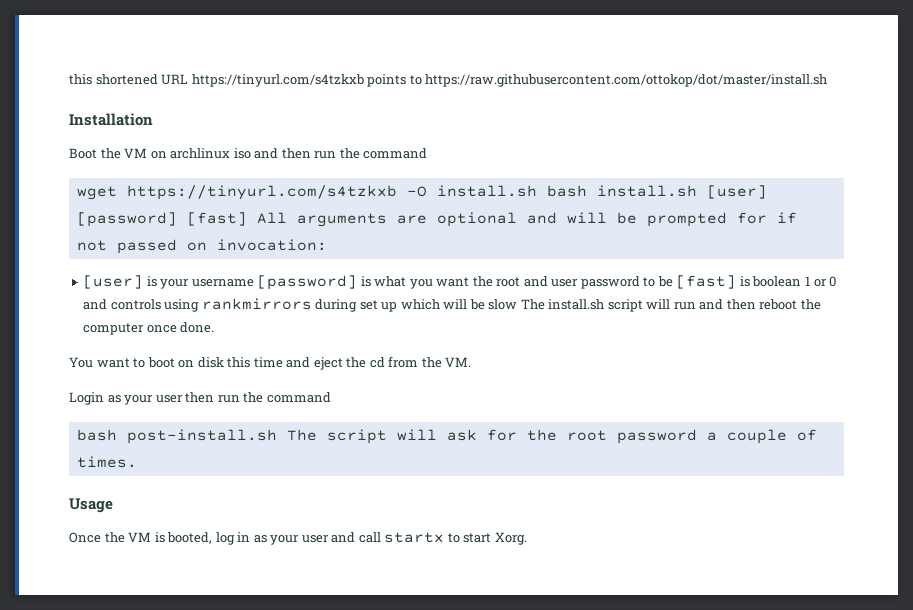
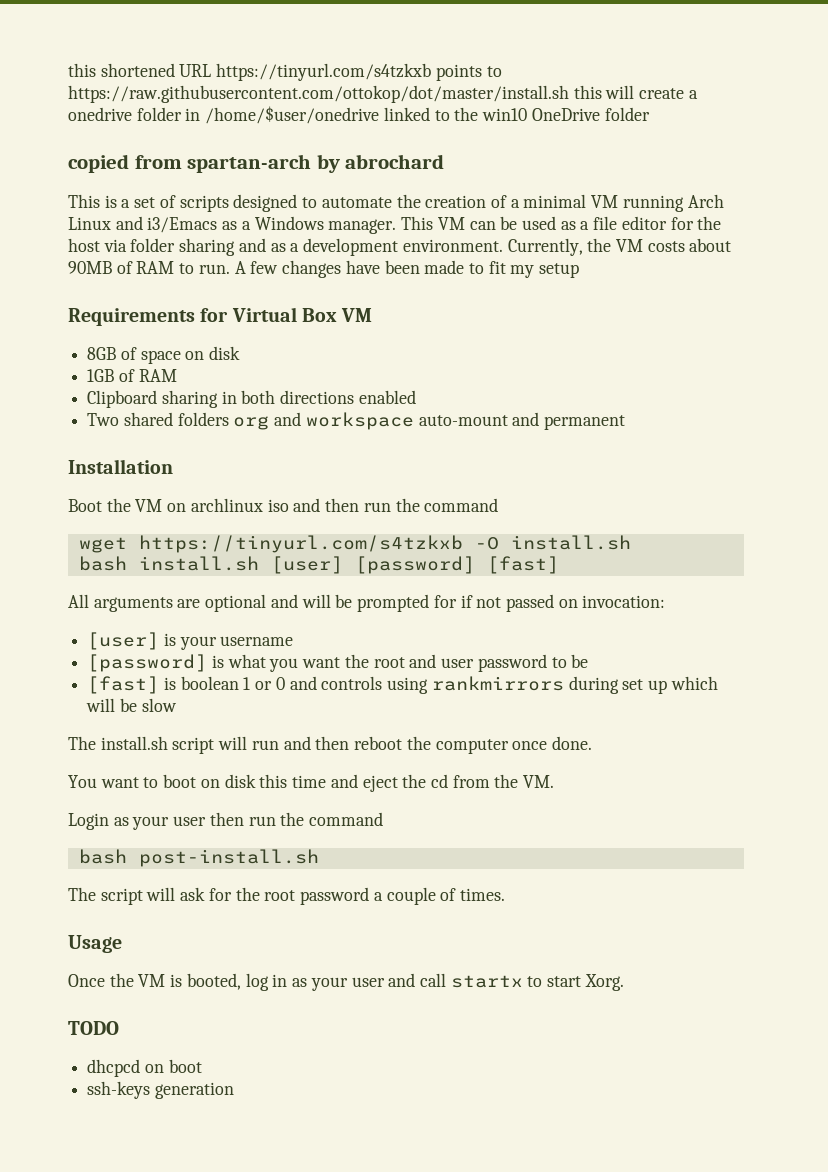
- this shortened URL https://tinyurl.com/s4tzkxb points to https://raw.githubusercontent.com/ottokop/dot/master/install.sh
+ this shortened URL https://tinyurl.com/s4tzkxb points to https://raw.githubusercontent.com/ottokop/dot/master/install.sh this will create a onedrive folder in /home/$user/onedrive linked to the win10 OneDrive folder
+ copied from spartan-arch by abrochard
+ This is a set of scripts designed to automate the creation of a minimal VM running Arch Linux and i3/Emacs as a Windows manager. This VM can be used as a file editor for the host via folder sharing and as a development environment. Currently, the VM costs about 90MB of RAM to run. A few changes have been made to fit my setup
+ Requirements for Virtual Box VM
+ 8GB of space on disk
+ 1GB of RAM
+ Clipboard sharing in both directions enabled
+ Two shared folders org and workspace auto-mount and permanent
- wget https://tinyurl.com/s4tzkxb -O install.sh bash install.sh [user] [password] [fast] All arguments are optional and will be prompted for if not passed on invocation:
+ wget https://tinyurl.com/s4tzkxb -O install.sh
+ bash install.sh [user] [password] [fast]
+ All arguments are optional and will be prompted for if not passed on invocation:
- [user] is your username [password] is what you want the root and user password to be [fast] is boolean 1 or 0 and controls using rankmirrors during set up which will be slow The install.sh script will run and then reboot the computer once done.
+ [user] is your username
+ [password] is what you want the root and user password to be
+ [fast] is boolean 1 or 0 and controls using rankmirrors during set up which will be slow
+ The install.sh script will run and then reboot the computer once done.
- bash post-install.sh The script will ask for the root password a couple of times.
+ bash post-install.sh
+ The script will ask for the root password a couple of times.
+ TODO
+ dhcpcd on boot
+ ssh-keys generation

